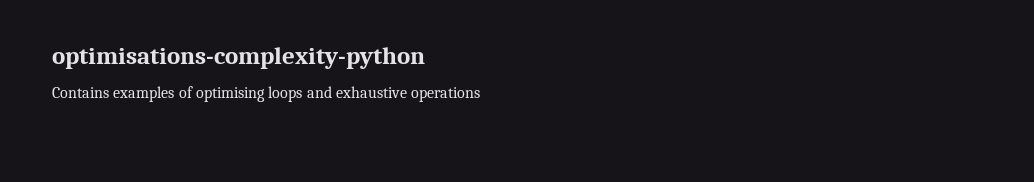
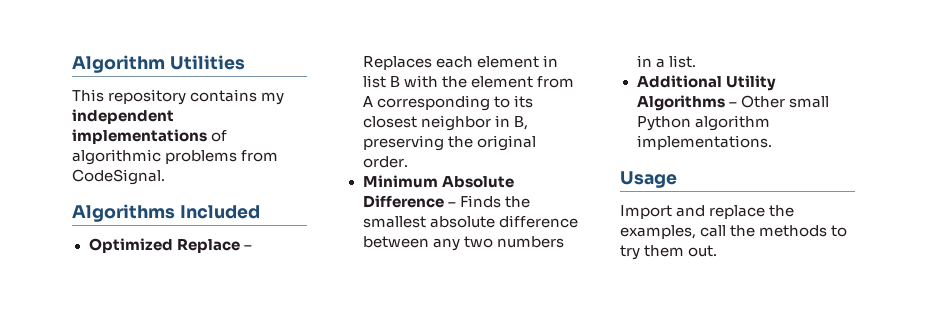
- optimisations-complexity-python
- Contains examples of optimising loops and exhaustive operations
+ Algorithm Utilities
+ This repository contains my independent implementations of algorithmic problems from CodeSignal.
+ Algorithms Included
+ Optimized Replace – Replaces each element in list B with the element from A corresponding to its closest neighbor in B, preserving the original order.
+ Minimum Absolute Difference – Finds the smallest absolute difference between any two numbers in a list.
+ Additional Utility Algorithms – Other small Python algorithm implementations.
+ Usage
+ Import and replace the examples, call the methods to try them out.

